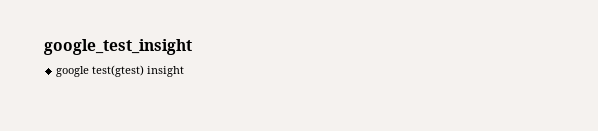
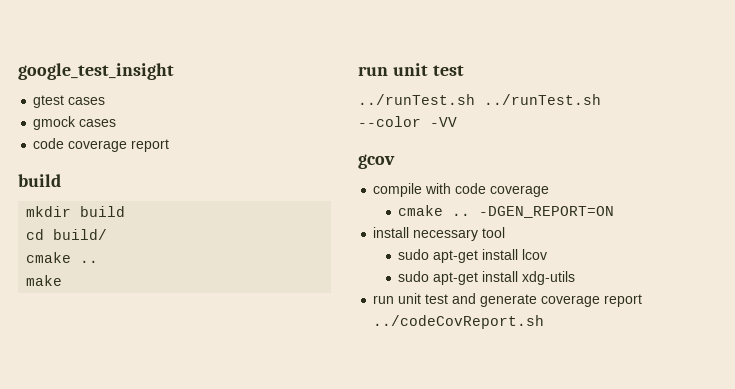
- google test(gtest) insight
+ gtest cases
+ gmock cases
+ code coverage report
+ build
+ mkdir build
+ cd build/
+ cmake ..
+ make
+ run unit test
+ ../runTest.sh ../runTest.sh --color -VV
+ gcov
+ compile with code coverage
+ cmake .. -DGEN_REPORT=ON
+ install necessary tool
+ sudo apt-get install lcov
+ sudo apt-get install xdg-utils
+ run unit test and generate coverage report ../codeCovReport.sh

